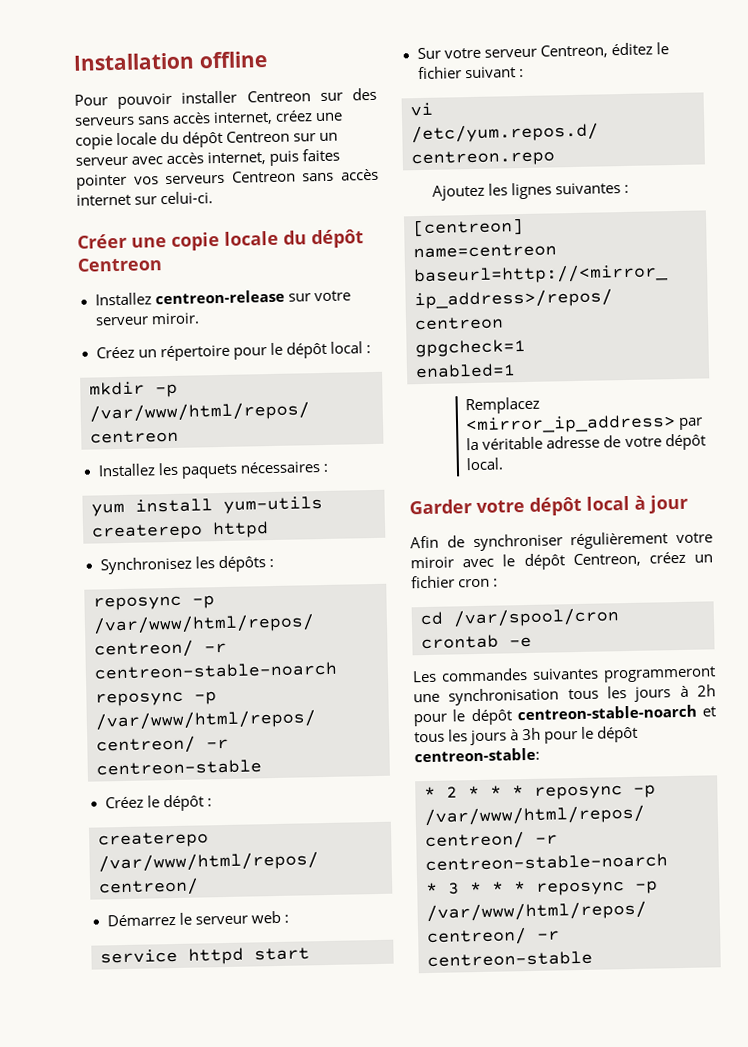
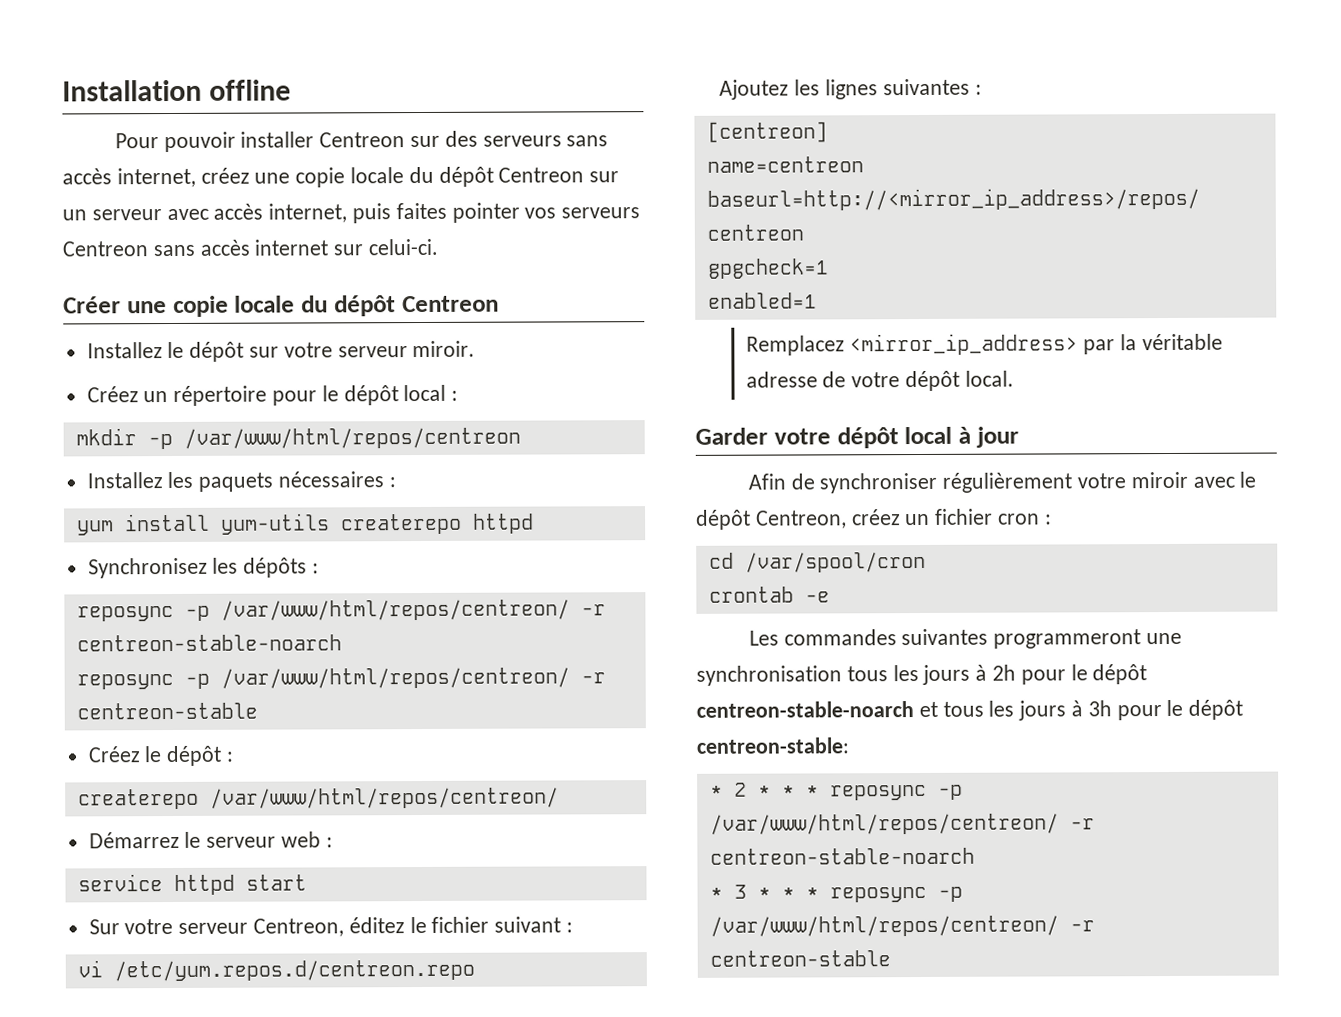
- Installez centreon-release sur votre serveur miroir.
+ Installez le dépôt sur votre serveur miroir.

